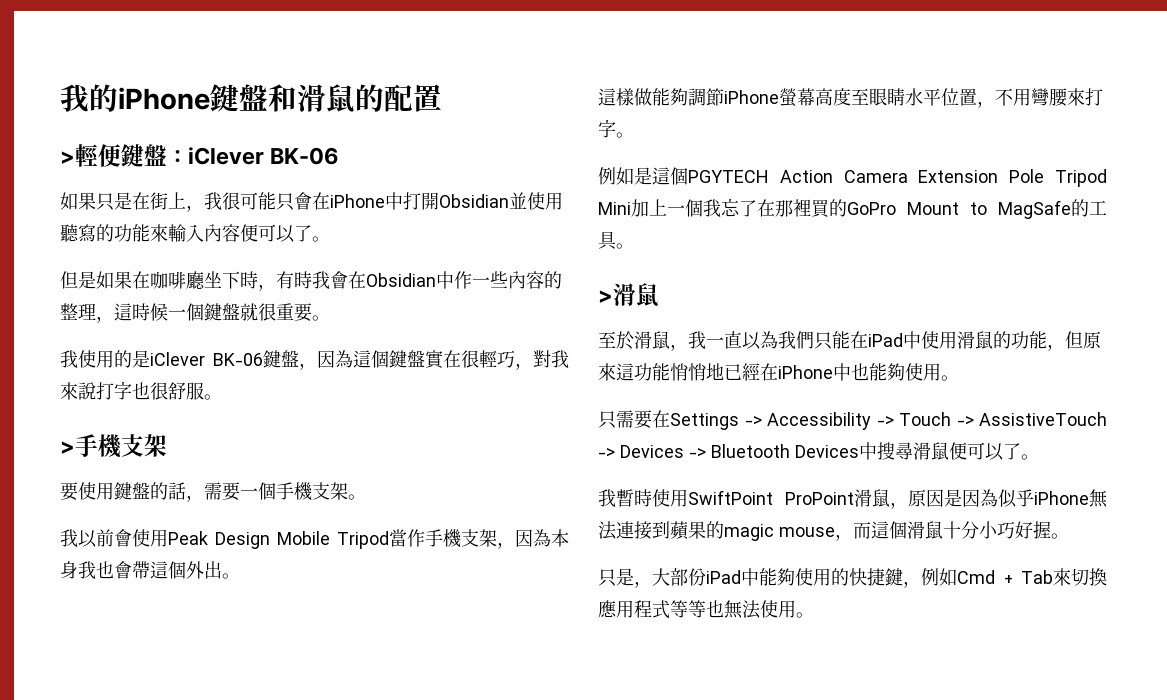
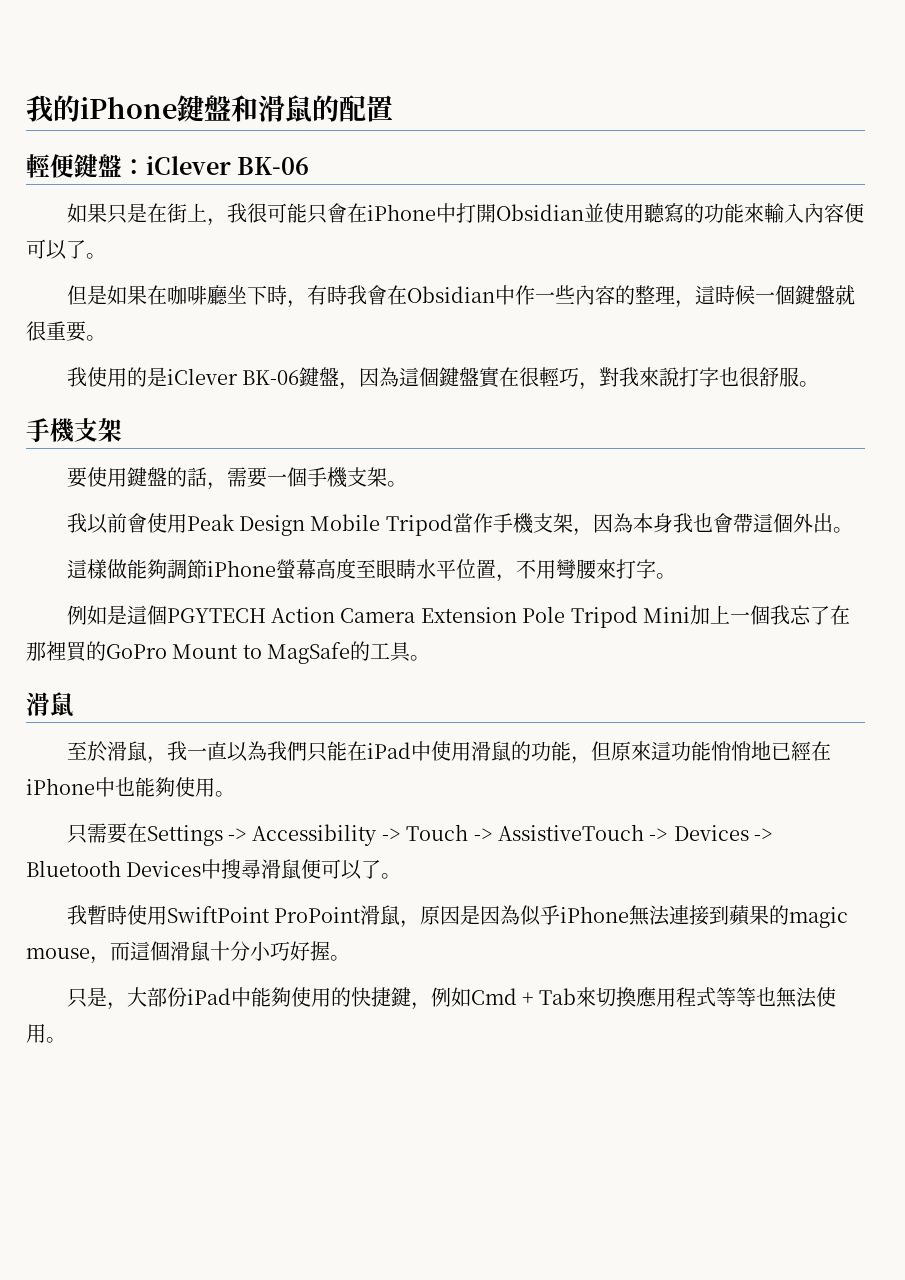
- >輕便鍵盤：iClever BK-06
+ 輕便鍵盤：iClever BK-06
  我使用的是iClever BK-06鍵盤，因為這個鍵盤實在很輕巧，對我來說打字也很舒服。
- >手機支架
+ 手機支架
  例如是這個PGYTECH Action Camera Extension Pole Tripod Mini加上一個我忘了在那裡買的GoPro Mount to MagSafe的工具。
- >滑鼠
+ 滑鼠

